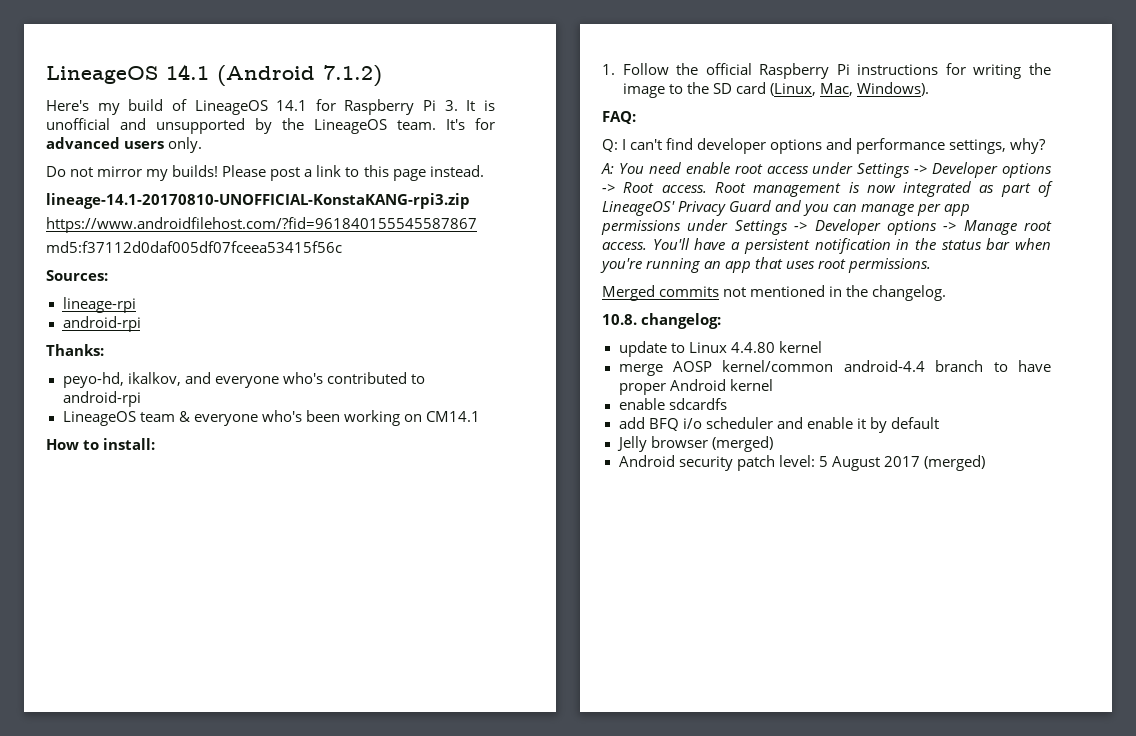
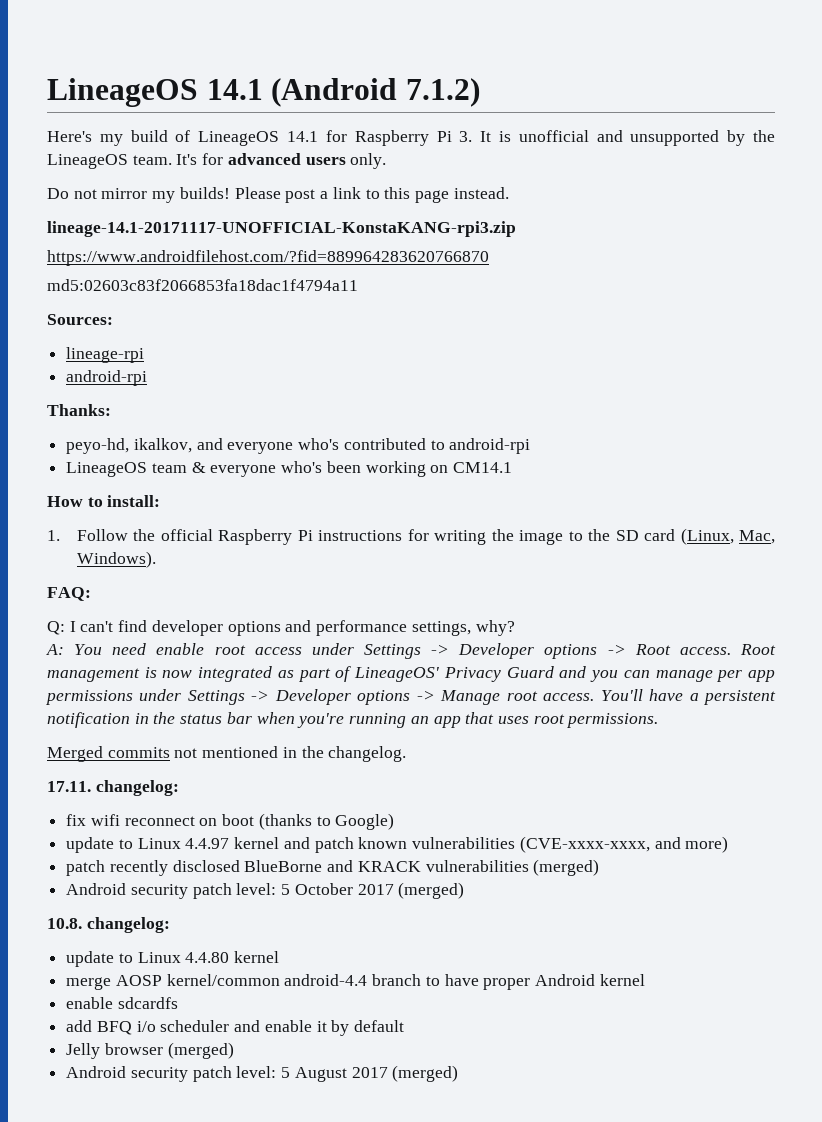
- lineage-14.1-20170810-UNOFFICIAL-KonstaKANG-rpi3.zip
- https://www.androidfilehost.com/?fid=961840155545587867
- md5:f37112d0daf005df07fceea53415f56c
+ lineage-14.1-20171117-UNOFFICIAL-KonstaKANG-rpi3.zip
+ https://www.androidfilehost.com/?fid=889964283620766870
+ md5:02603c83f2066853fa18dac1f4794a11
+ 17.11. changelog:
+ fix wifi reconnect on boot (thanks to Google)
+ update to Linux 4.4.97 kernel and patch known vulnerabilities (CVE-xxxx-xxxx, and more)
+ patch recently disclosed BlueBorne and KRACK vulnerabilities (merged)
+ Android security patch level: 5 October 2017 (merged)

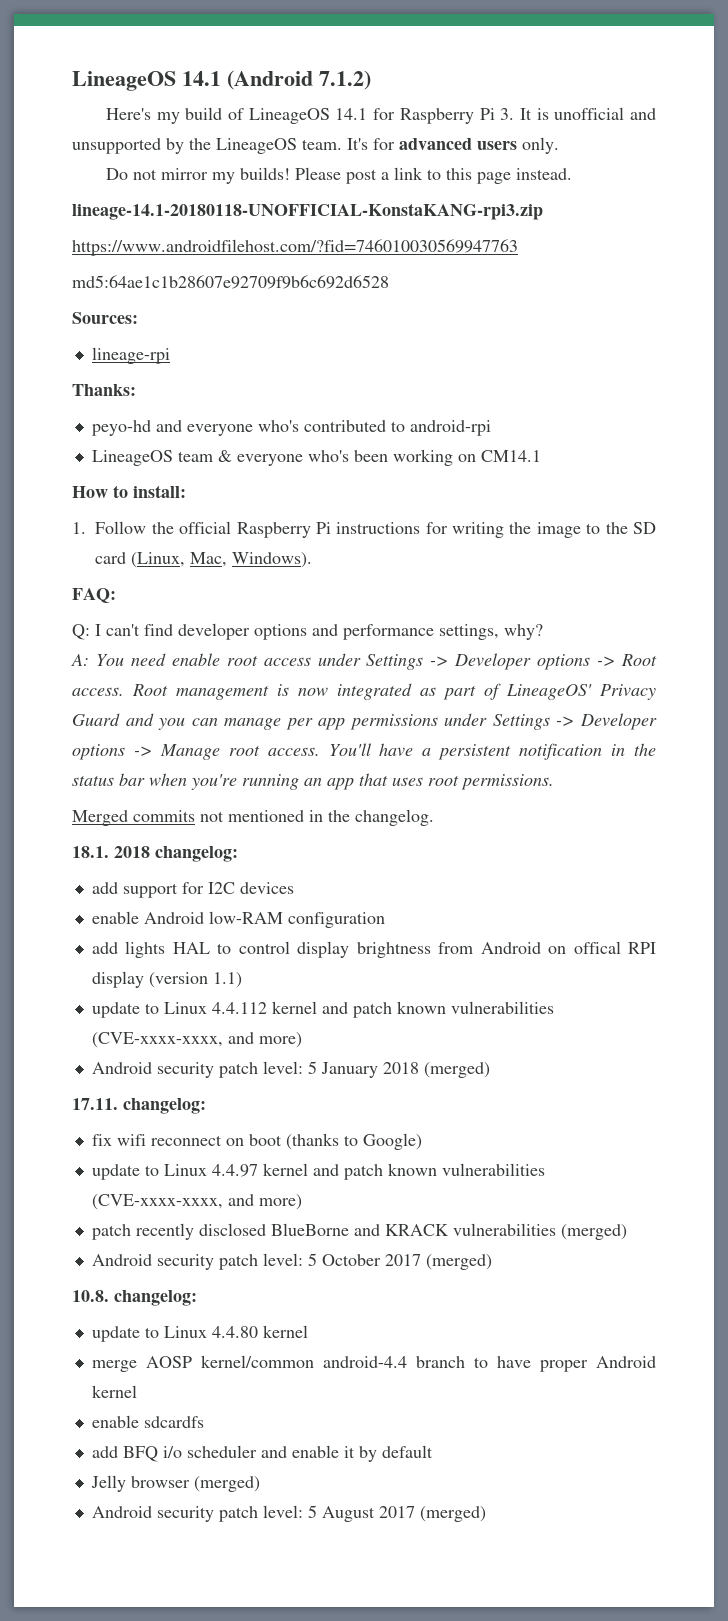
- lineage-14.1-20171117-UNOFFICIAL-KonstaKANG-rpi3.zip
- https://www.androidfilehost.com/?fid=889964283620766870
- md5:02603c83f2066853fa18dac1f4794a11
+ lineage-14.1-20180118-UNOFFICIAL-KonstaKANG-rpi3.zip
+ https://www.androidfilehost.com/?fid=746010030569947763
+ md5:64ae1c1b28607e92709f9b6c692d6528
  lineage-rpi
- android-rpi
- peyo-hd, ikalkov, and everyone who's contributed to android-rpi
+ peyo-hd and everyone who's contributed to android-rpi
+ 18.1. 2018 changelog:
+ add support for I2C devices
+ enable Android low-RAM configuration
+ add lights HAL to control display brightness from Android on offical RPI display (version 1.1)
+ update to Linux 4.4.112 kernel and patch known vulnerabilities (CVE-xxxx-xxxx, and more)
+ Android security patch level: 5 January 2018 (merged)

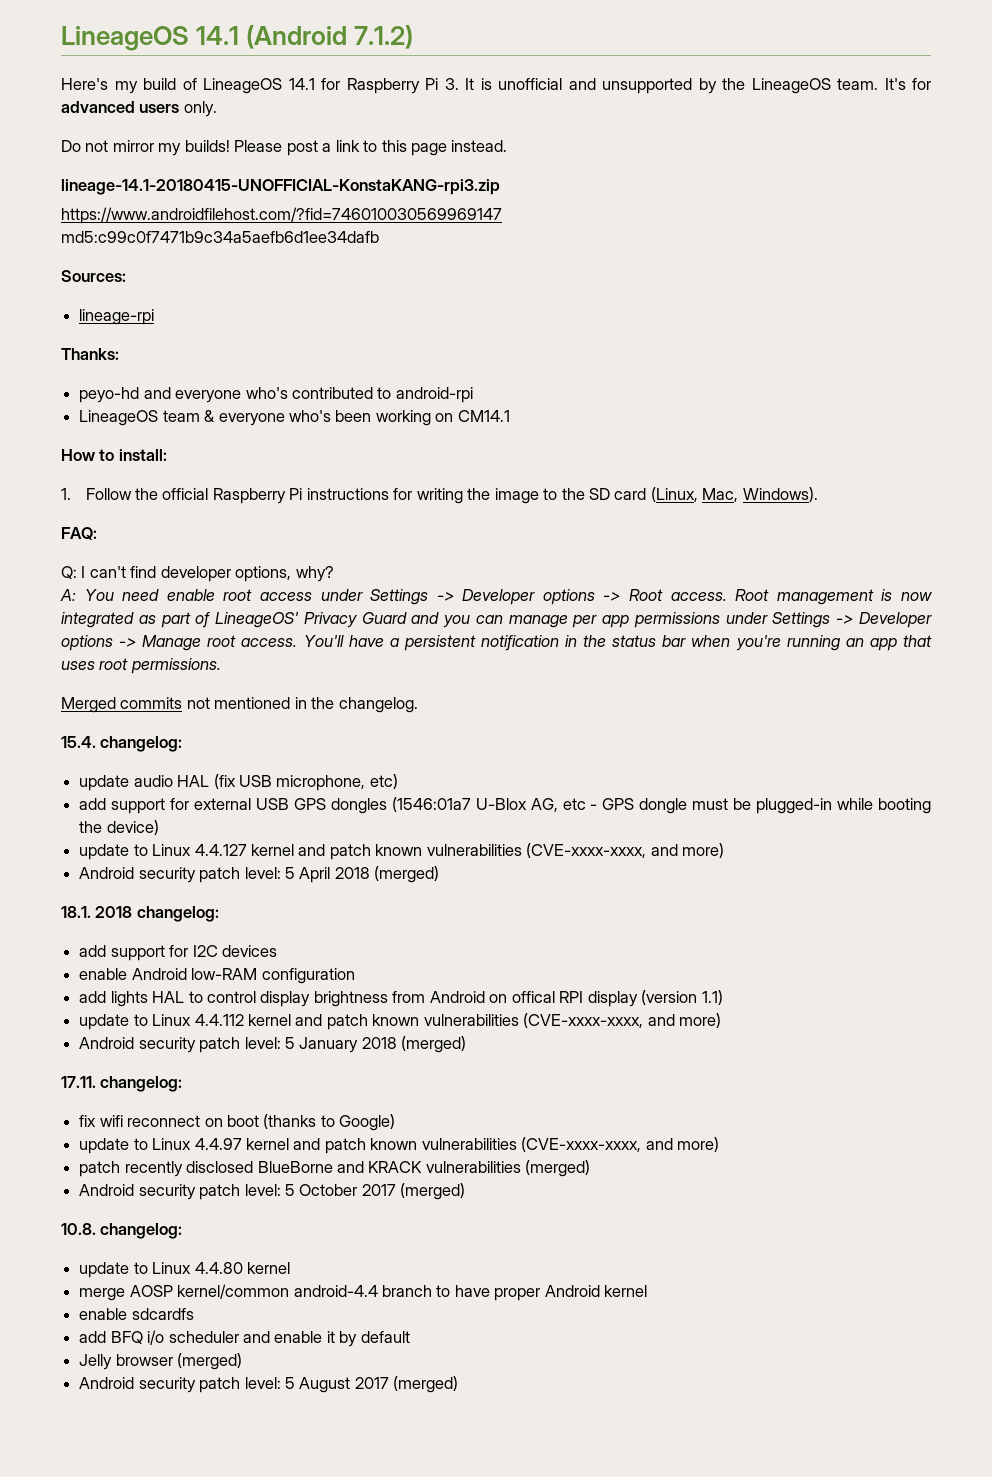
- lineage-14.1-20180118-UNOFFICIAL-KonstaKANG-rpi3.zip
- https://www.androidfilehost.com/?fid=746010030569947763
- md5:64ae1c1b28607e92709f9b6c692d6528
+ lineage-14.1-20180415-UNOFFICIAL-KonstaKANG-rpi3.zip
+ https://www.androidfilehost.com/?fid=746010030569969147
+ md5:c99c0f7471b9c34a5aefb6d1ee34dafb
- Q: I can't find developer options and performance settings, why?
+ Q: I can't find developer options, why?
+ 15.4. changelog:
+ update audio HAL (fix USB microphone, etc)
+ add support for external USB GPS dongles (1546:01a7 U-Blox AG, etc - GPS dongle must be plugged-in while booting the device)
+ update to Linux 4.4.127 kernel and patch known vulnerabilities (CVE-xxxx-xxxx, and more)
+ Android security patch level: 5 April 2018 (merged)

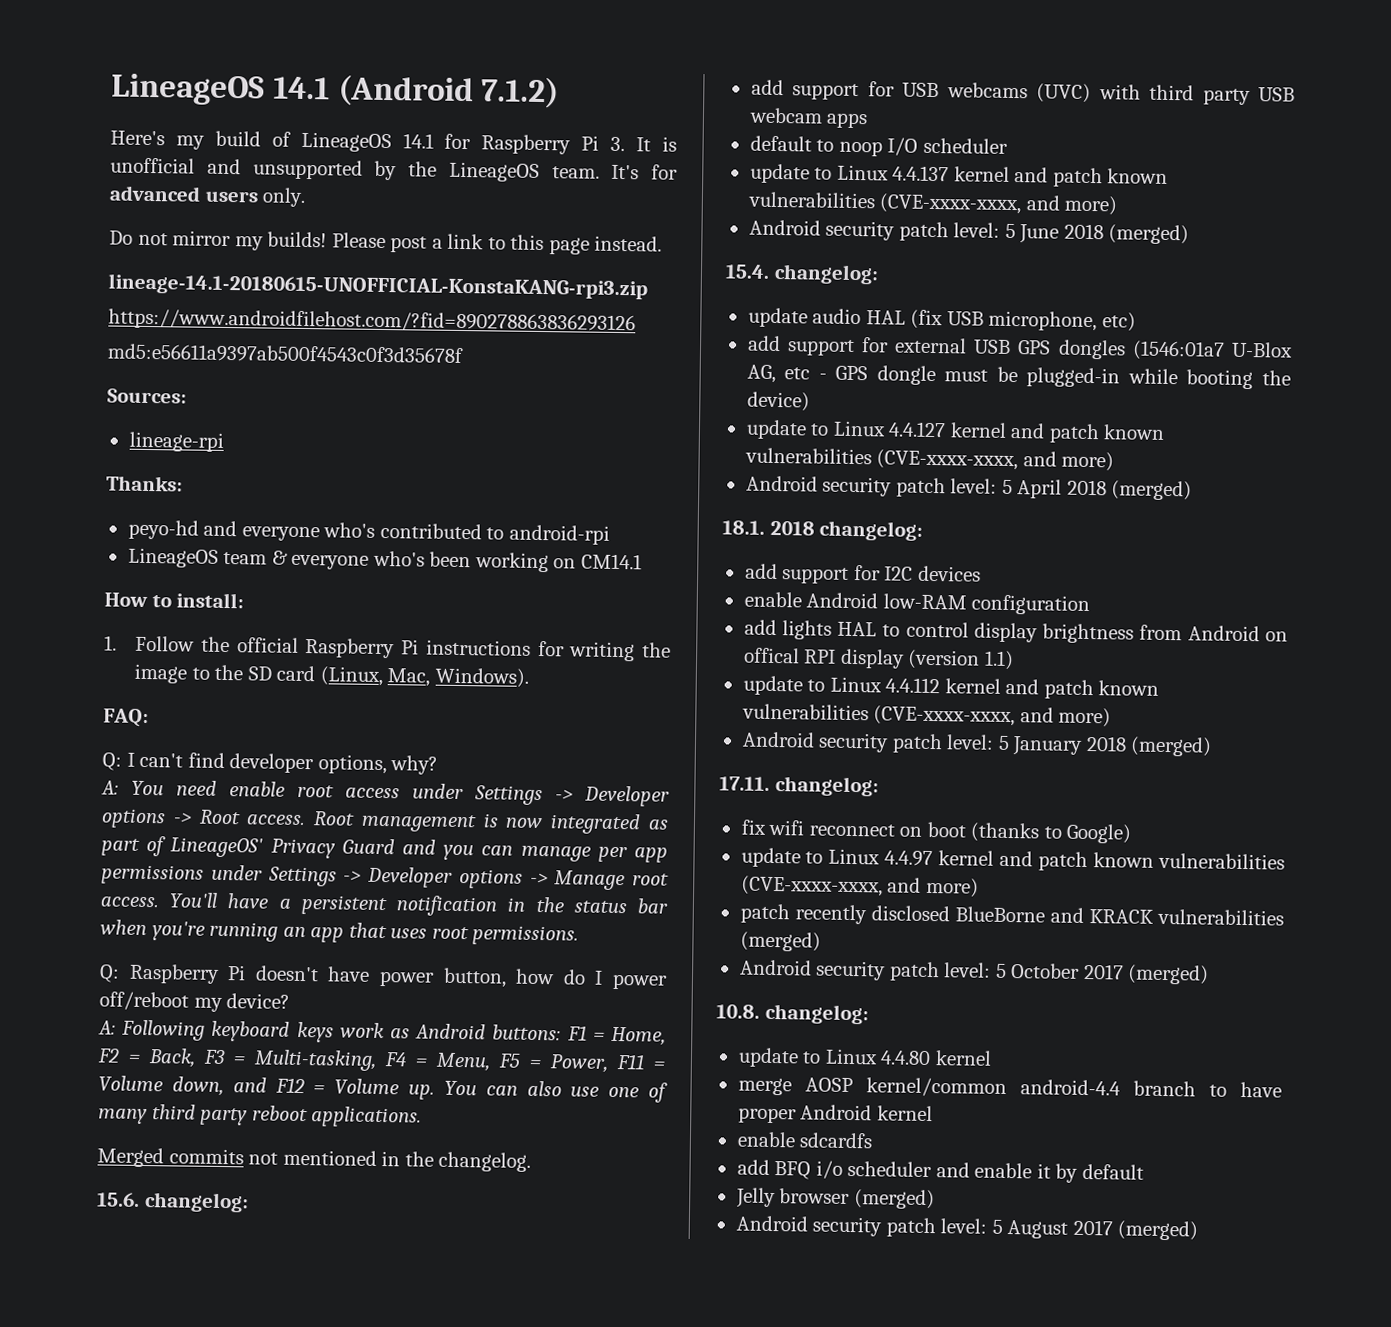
- lineage-14.1-20180415-UNOFFICIAL-KonstaKANG-rpi3.zip
- https://www.androidfilehost.com/?fid=746010030569969147
- md5:c99c0f7471b9c34a5aefb6d1ee34dafb
+ lineage-14.1-20180615-UNOFFICIAL-KonstaKANG-rpi3.zip
+ https://www.androidfilehost.com/?fid=890278863836293126
+ md5:e56611a9397ab500f4543c0f3d35678f
+ Q: Raspberry Pi doesn't have power button, how do I power off/reboot my device?
+ A: Following keyboard keys work as Android buttons: F1 = Home, F2 = Back, F3 = Multi-tasking, F4 = Menu, F5 = Power, F11 = Volume down, and F12 = Volume up. You can also use one of many third party reboot applications.
+ 15.6. changelog:
+ add support for USB webcams (UVC) with third party USB webcam apps
+ default to noop I/O scheduler
+ update to Linux 4.4.137 kernel and patch known vulnerabilities (CVE-xxxx-xxxx, and more)
+ Android security patch level: 5 June 2018 (merged)

